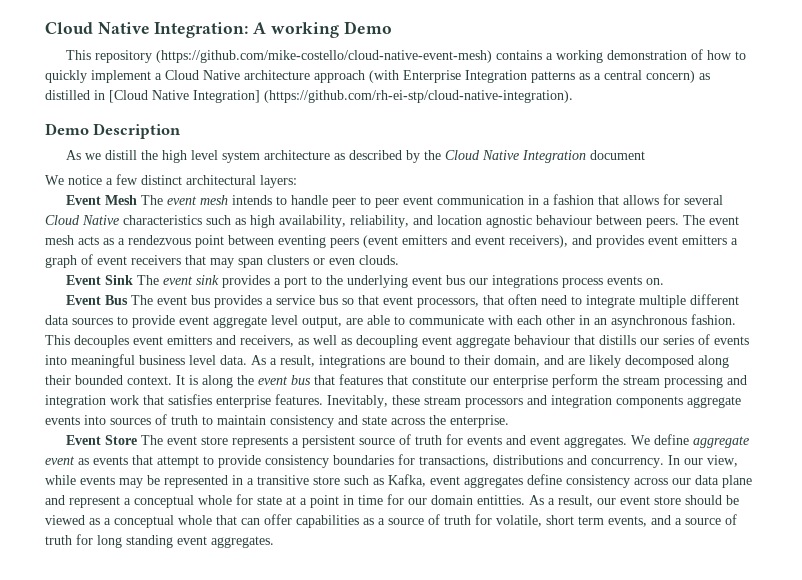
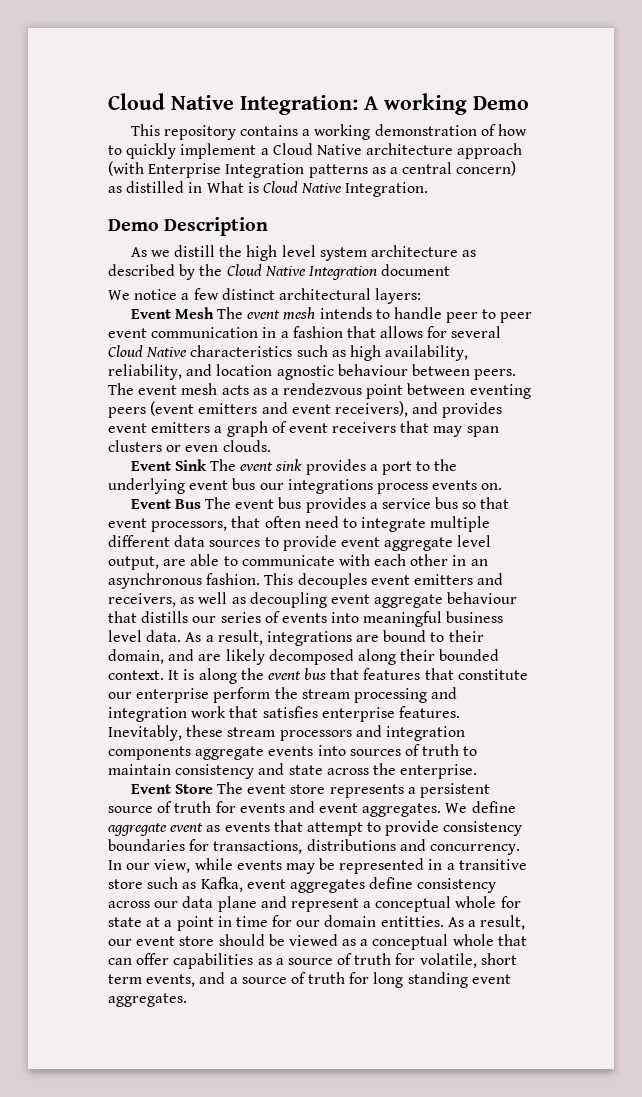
- This repository (https://github.com/mike-costello/cloud-native-event-mesh) contains a working demonstration of how to quickly implement a Cloud Native architecture approach (with Enterprise Integration patterns as a central concern) as distilled in [Cloud Native Integration] (https://github.com/rh-ei-stp/cloud-native-integration).
+ This repository contains a working demonstration of how to quickly implement a Cloud Native architecture approach (with Enterprise Integration patterns as a central concern) as distilled in What is Cloud Native Integration.

